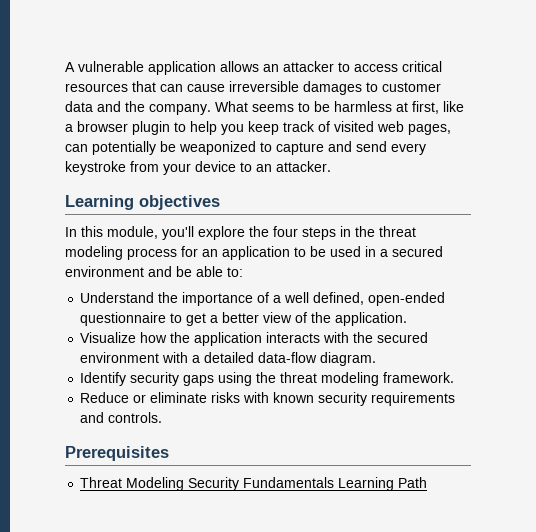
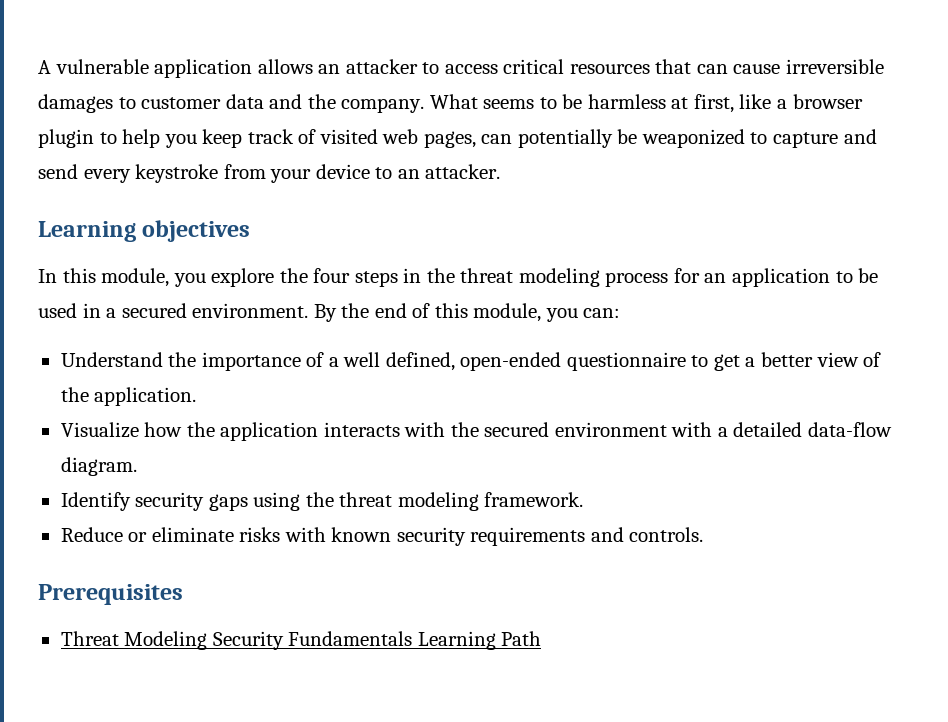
- In this module, you'll explore the four steps in the threat modeling process for an application to be used in a secured environment and be able to:
+ In this module, you explore the four steps in the threat modeling process for an application to be used in a secured environment. By the end of this module, you can:

